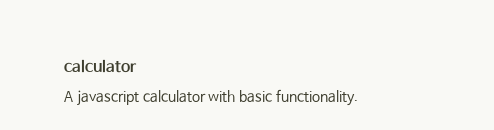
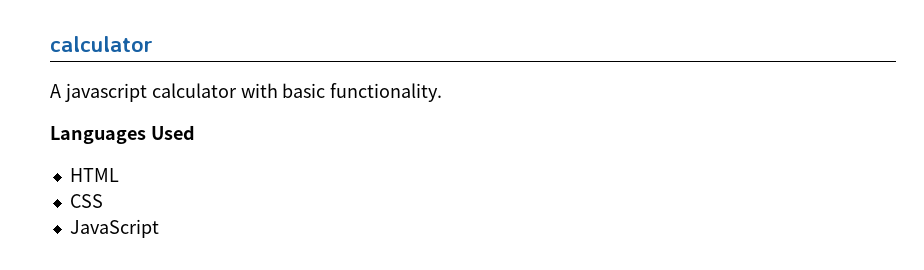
+ Languages Used
+ HTML
+ CSS
+ JavaScript

